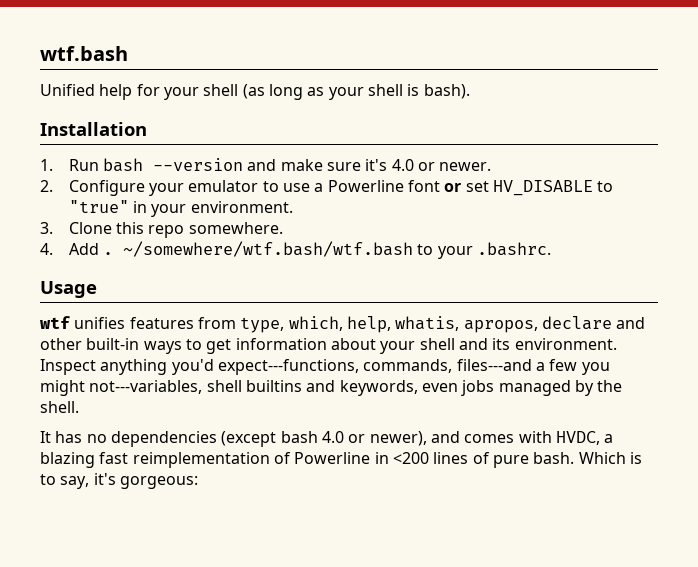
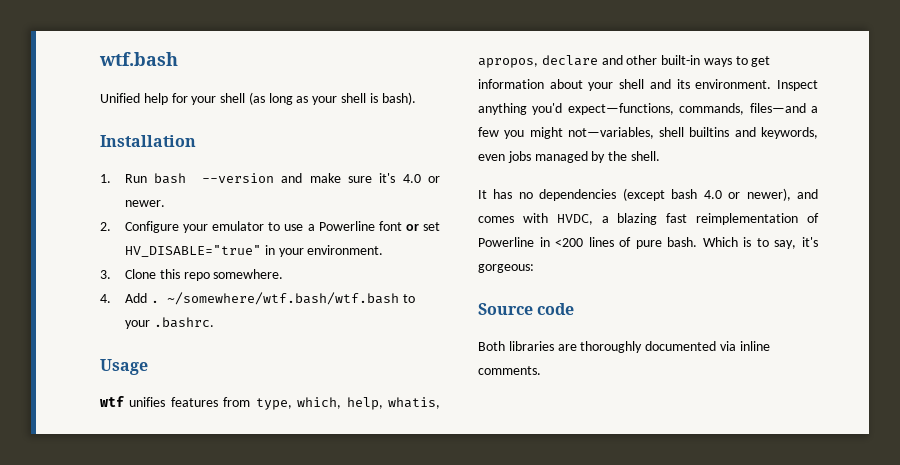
- 2. Configure your emulator to use a Powerline font or set HV_DISABLE to "true" in your environment.
+ 2. Configure your emulator to use a Powerline font or set HV_DISABLE="true" in your environment.
- Inspect anything you'd expect---functions, commands, files---and a few you might not---variables, shell builtins and keywords, even jobs managed by the shell.
+ Inspect anything you'd expect—functions, commands, files—and a few you might not—variables, shell builtins and keywords, even jobs managed by the shell.
+ Source code
+ Both libraries are thoroughly documented via inline comments.

